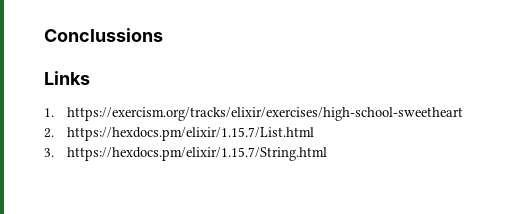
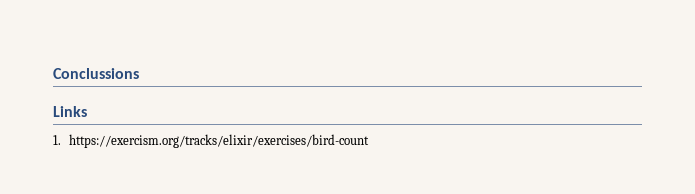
- 1. https://exercism.org/tracks/elixir/exercises/high-school-sweetheart
- 2. https://hexdocs.pm/elixir/1.15.7/List.html
- 3. https://hexdocs.pm/elixir/1.15.7/String.html
+ 1. https://exercism.org/tracks/elixir/exercises/bird-count

